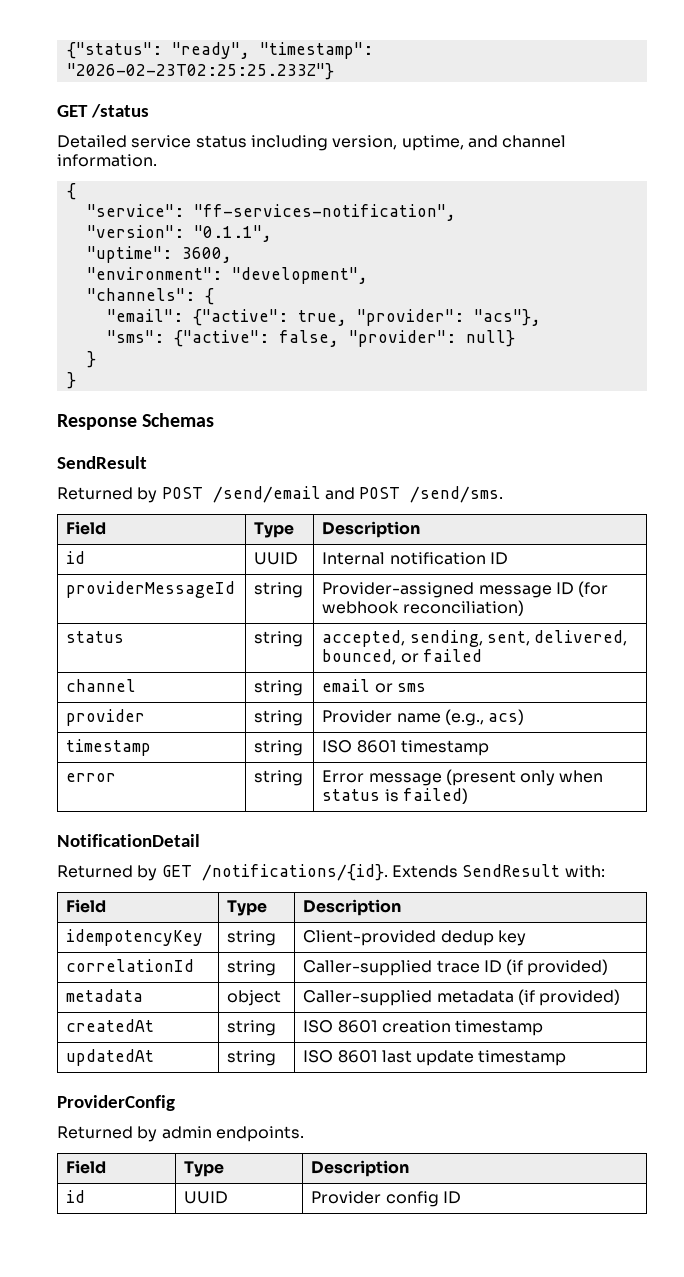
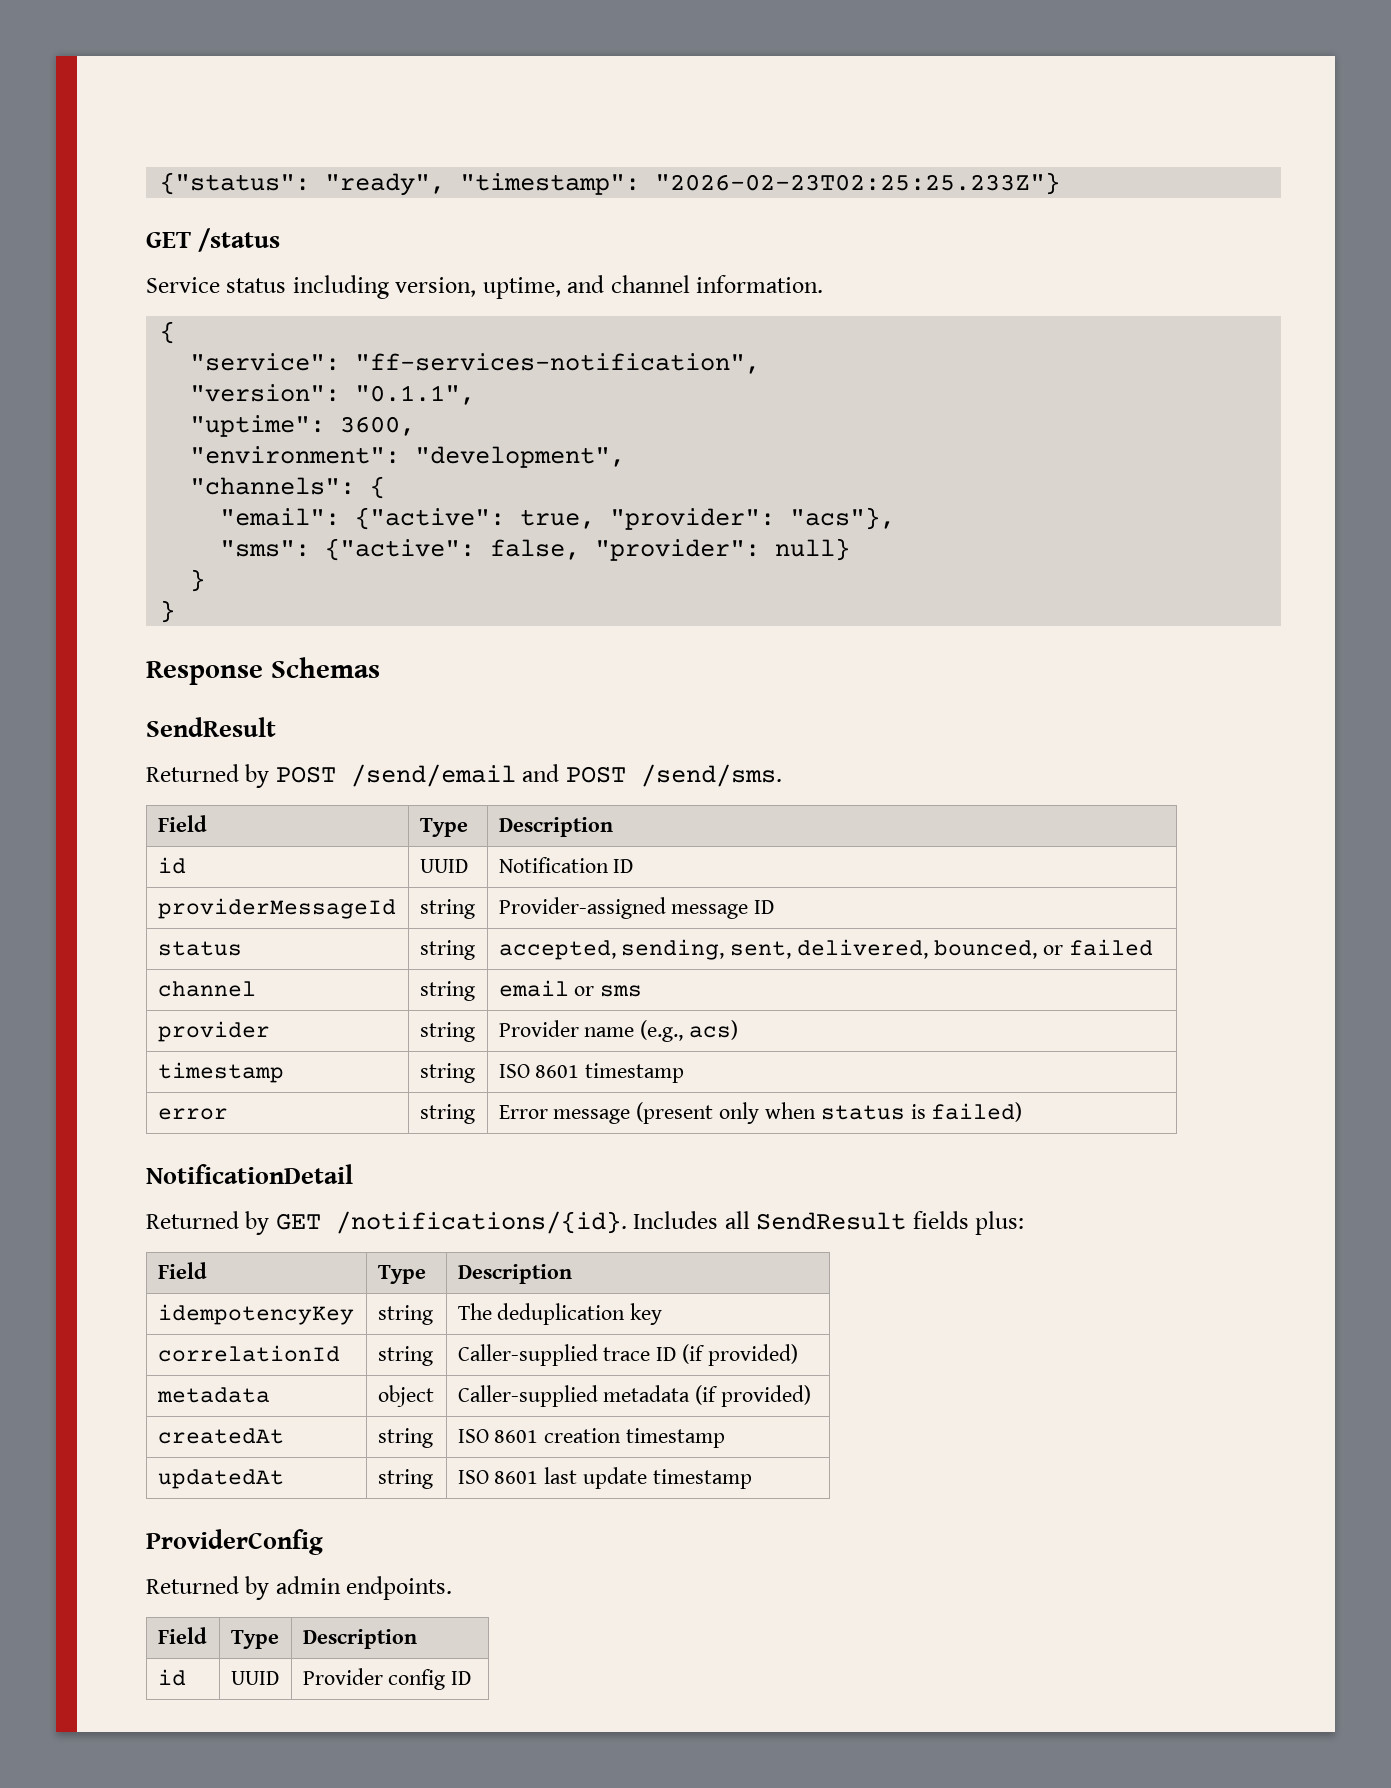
- Detailed service status including version, uptime, and channel information.
+ Service status including version, uptime, and channel information.
- id | UUID | Internal notification ID
+ id | UUID | Notification ID
- providerMessageId | string | Provider-assigned message ID (for webhook reconciliation)
+ providerMessageId | string | Provider-assigned message ID
- Extends SendResult with:
+ Includes all SendResult fields plus:
- idempotencyKey | string | Client-provided dedup key
+ idempotencyKey | string | The deduplication key

